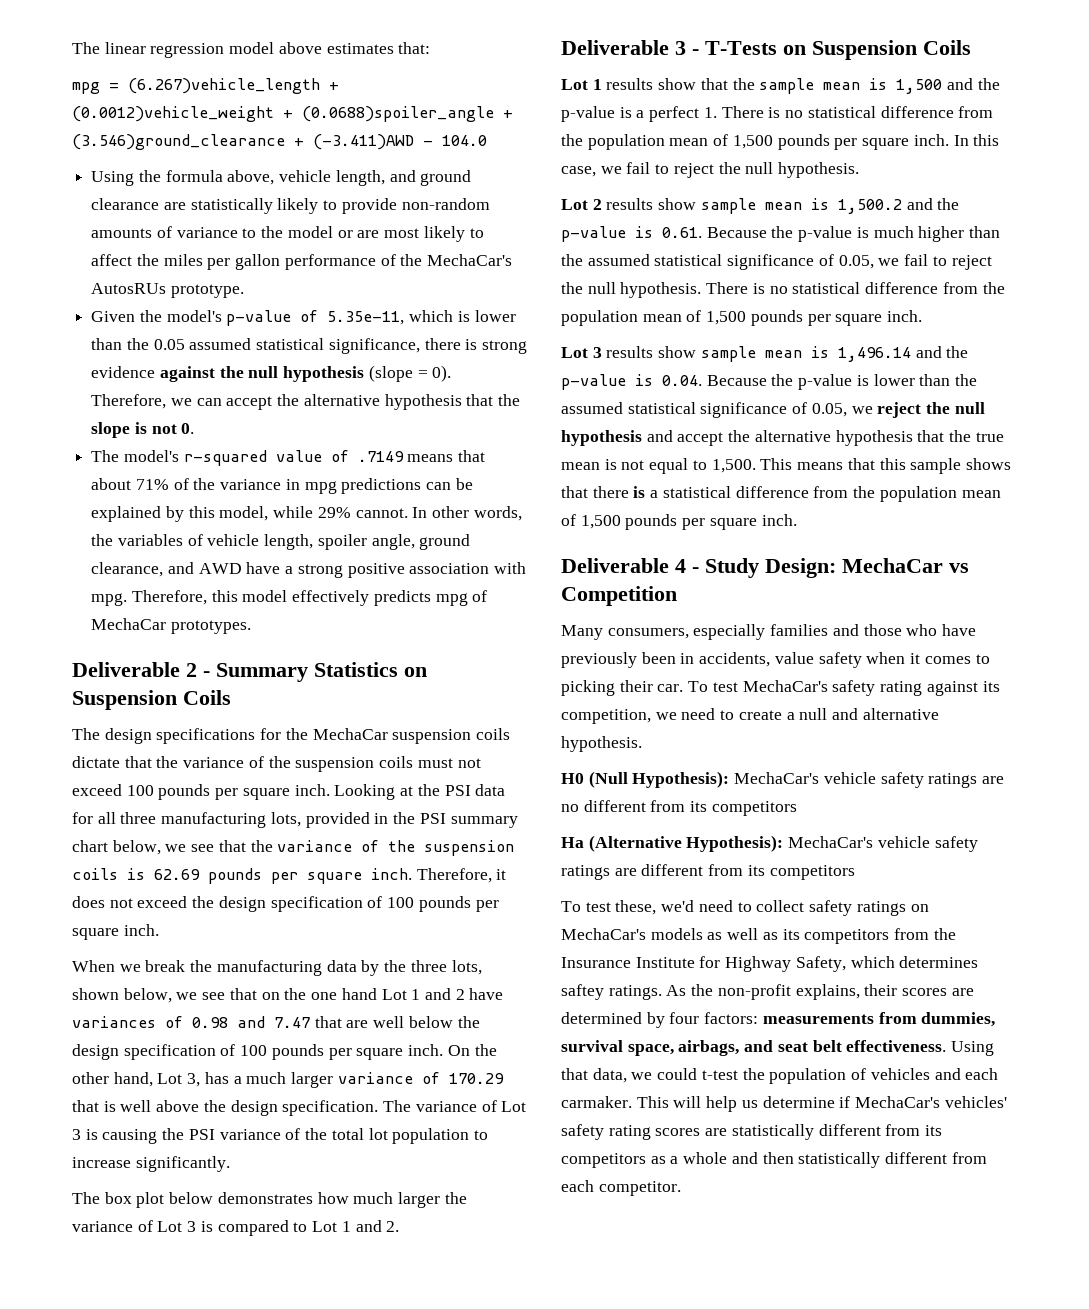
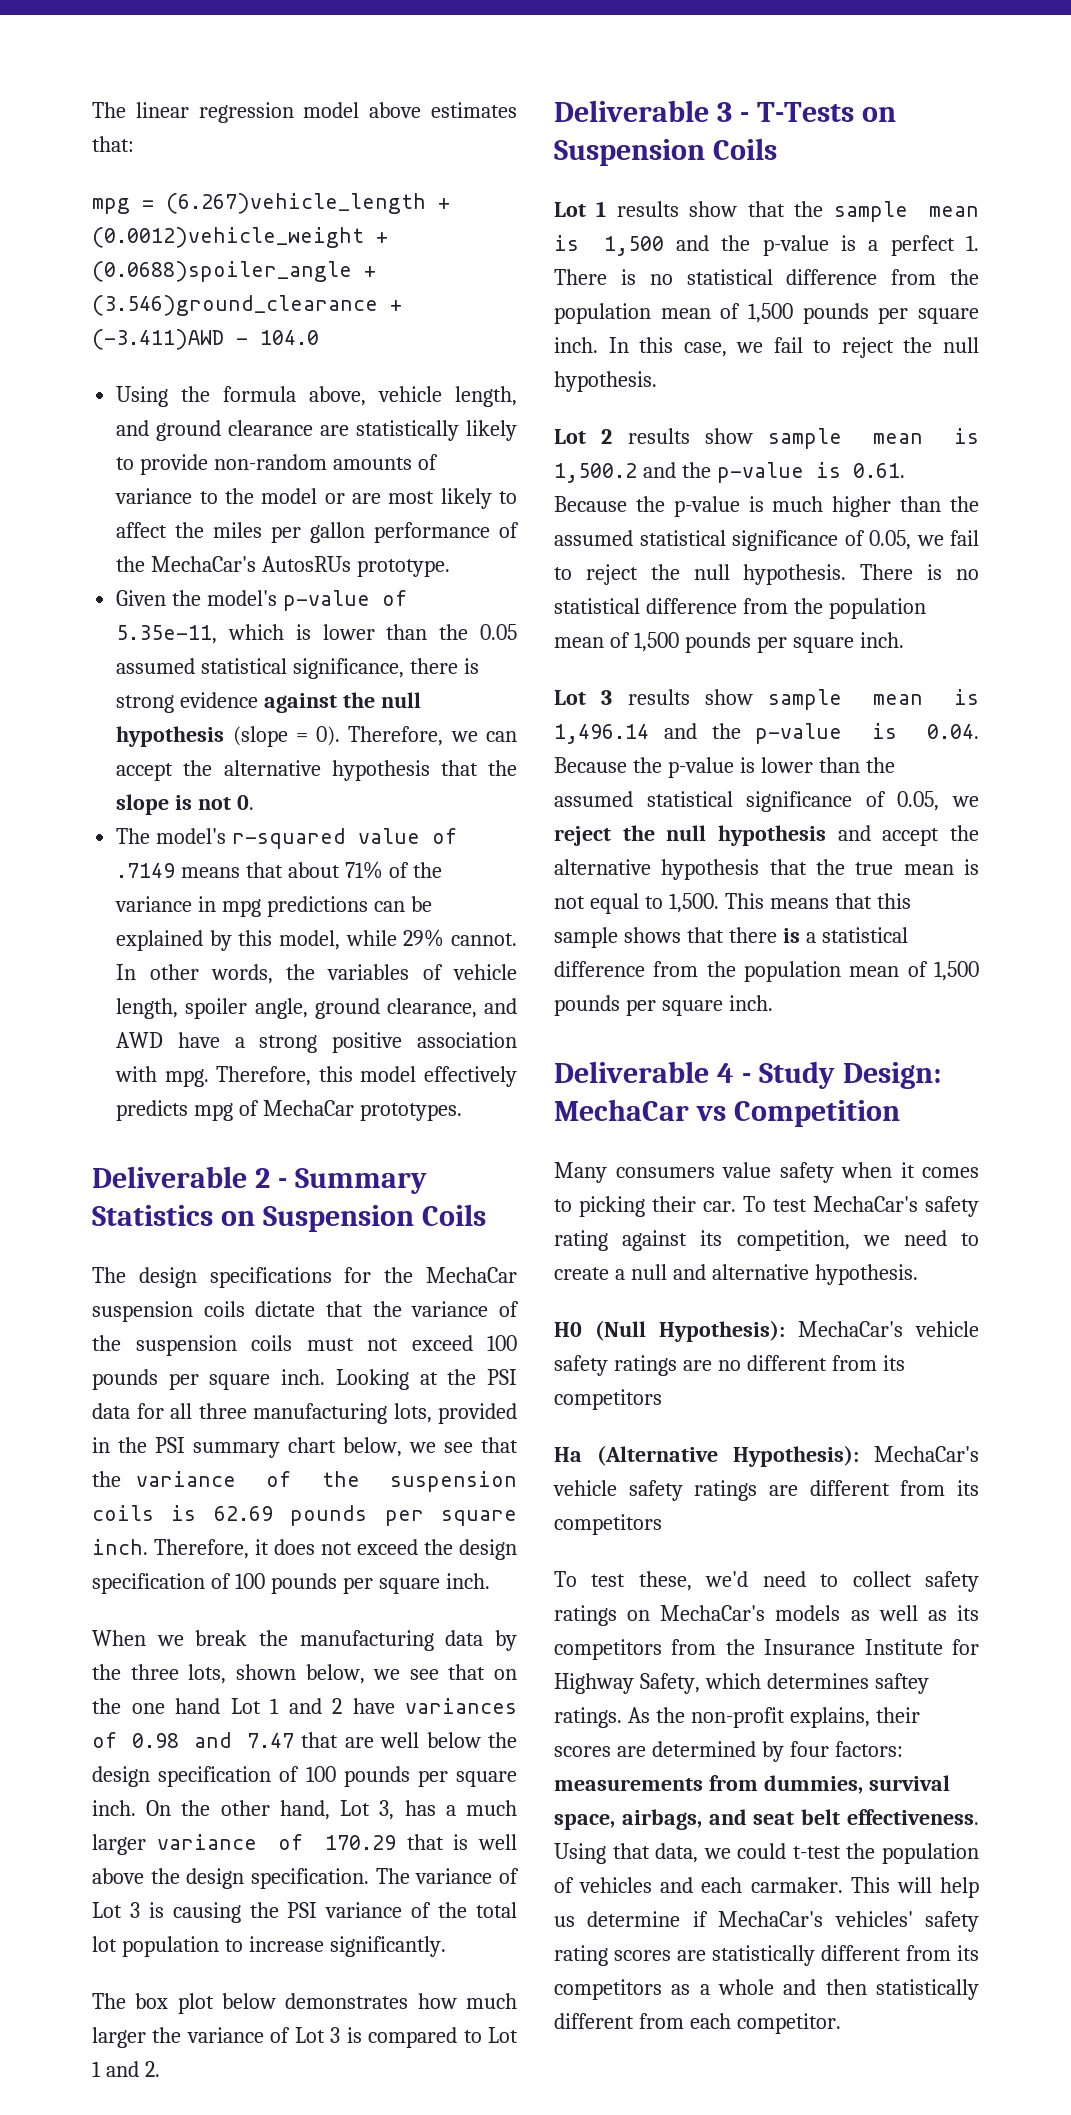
- Many consumers, especially families and those who have previously been in accidents, value safety when it comes to picking their car.
+ Many consumers value safety when it comes to picking their car.

